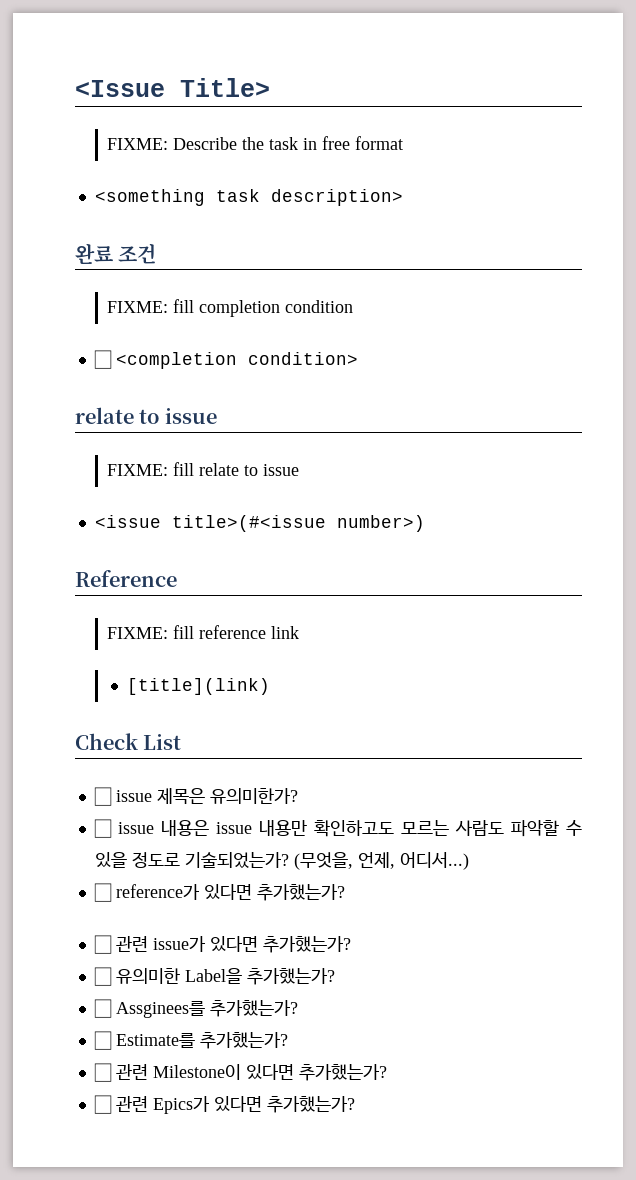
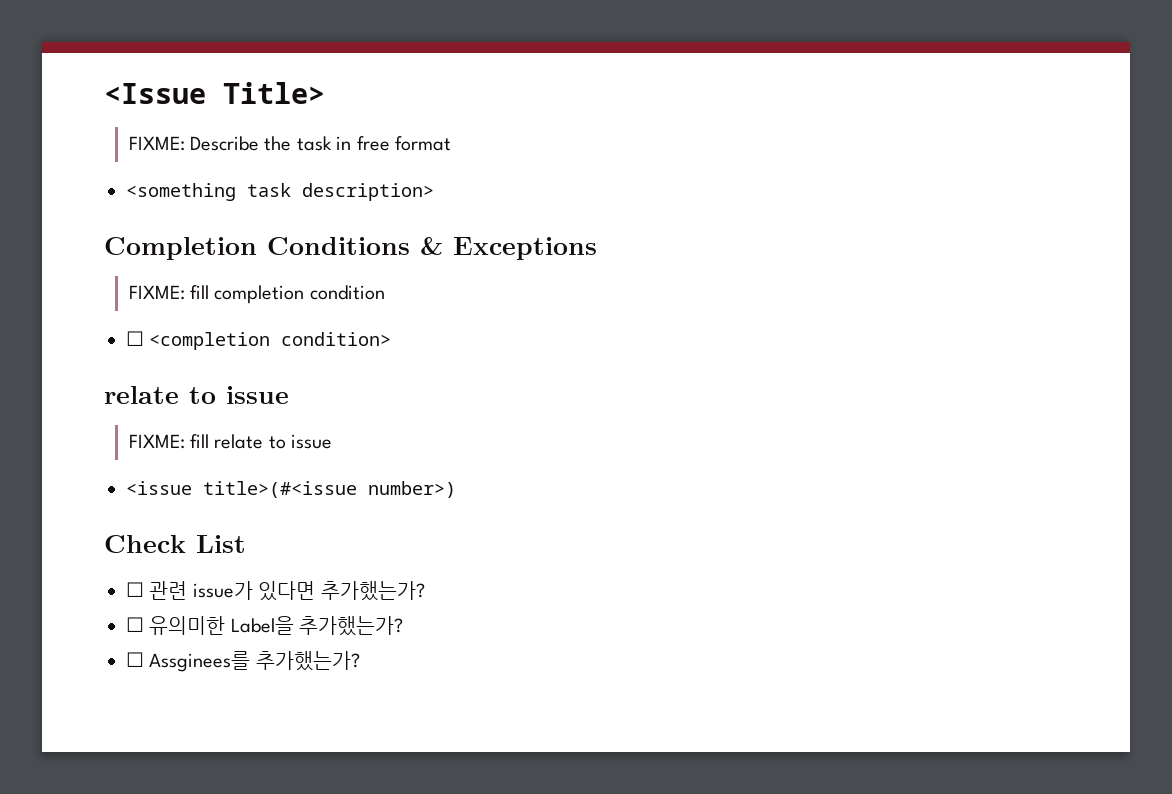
- 완료 조건
+ Completion Conditions & Exceptions
- Reference
- FIXME: fill reference link
- [title](link)
  Check List
- ☐ issue 제목은 유의미한가?
- ☐ issue 내용은 issue 내용만 확인하고도 모르는 사람도 파악할 수 있을 정도로 기술되었는가? (무엇을, 언제, 어디서...)
- ☐ reference가 있다면 추가했는가?
- ☐ Estimate를 추가했는가?
- ☐ 관련 Milestone이 있다면 추가했는가?
- ☐ 관련 Epics가 있다면 추가했는가?

